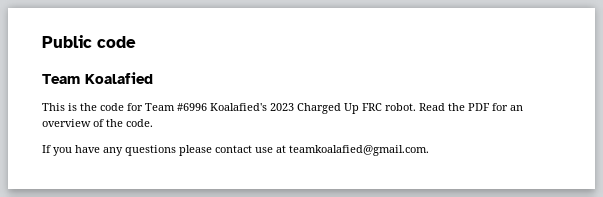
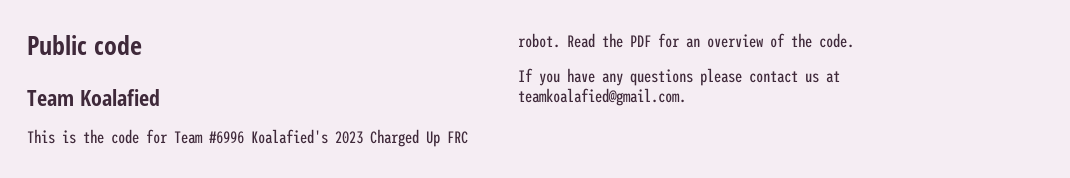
- If you have any questions please contact use at teamkoalafied@gmail.com.
+ If you have any questions please contact us at teamkoalafied@gmail.com.

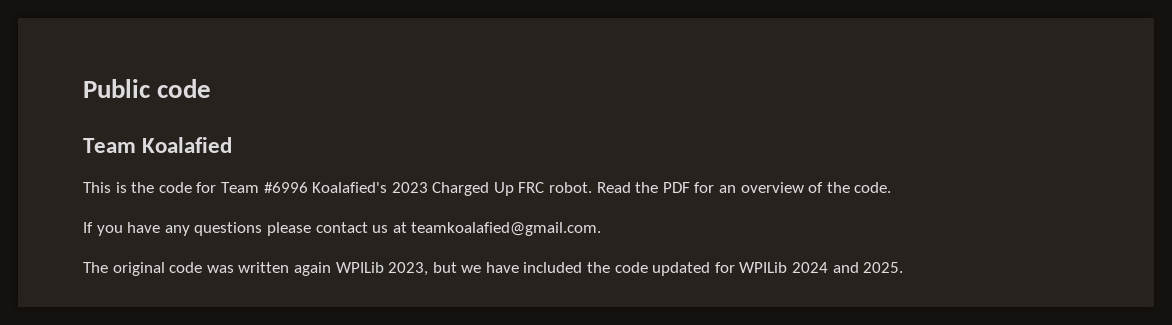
+ The original code was written again WPILib 2023, but we have included the code updated for WPILib 2024 and 2025.

